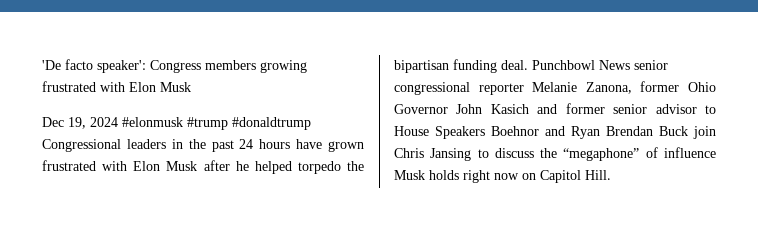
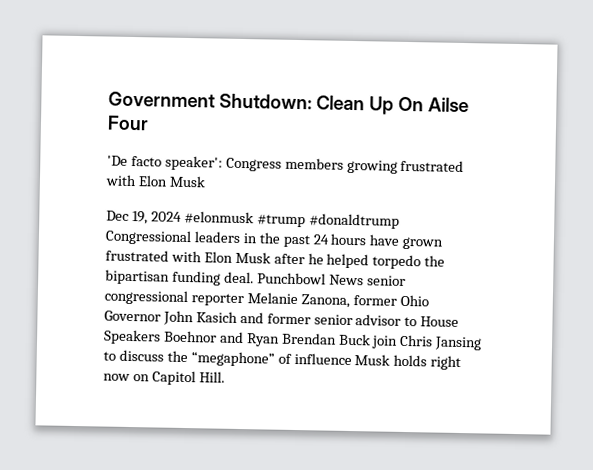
+ Government Shutdown: Clean Up On Ailse Four

